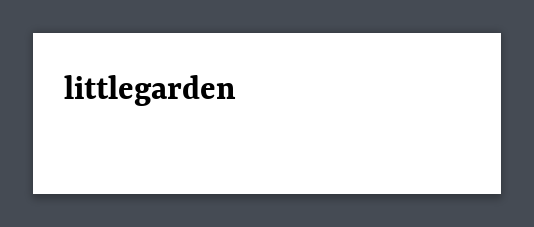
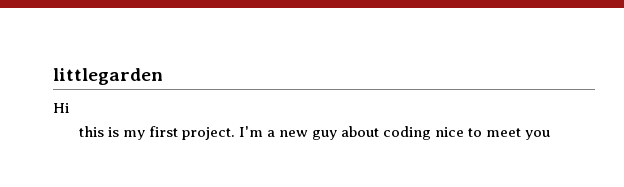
+ Hi
+ this is my first project. I'm a new guy about coding nice to meet you

